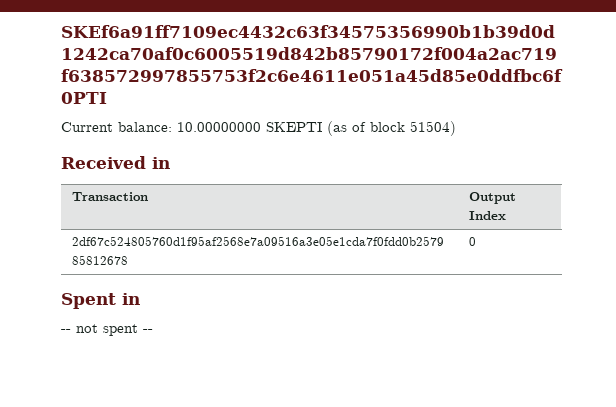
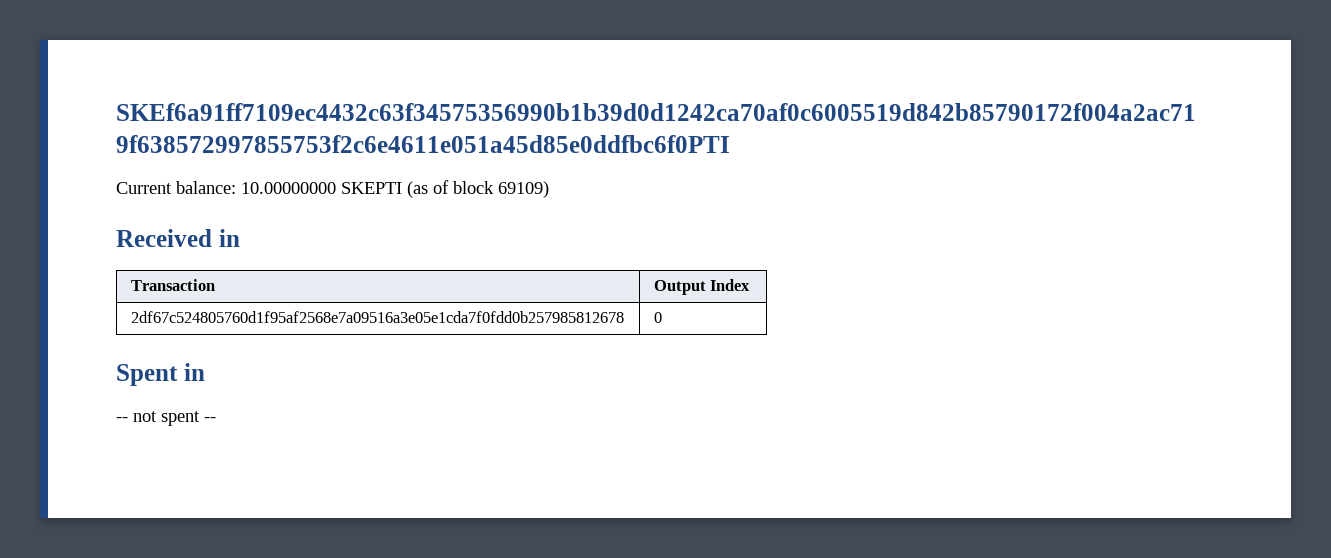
- Current balance: 10.00000000 SKEPTI (as of block 51504)
+ Current balance: 10.00000000 SKEPTI (as of block 69109)

